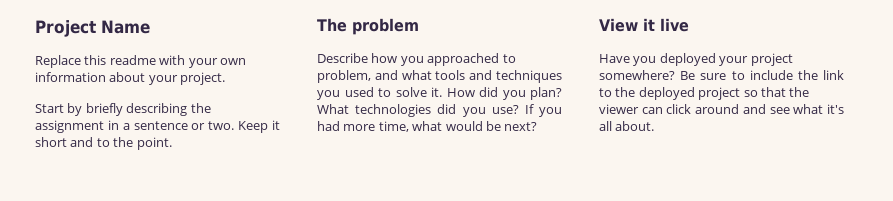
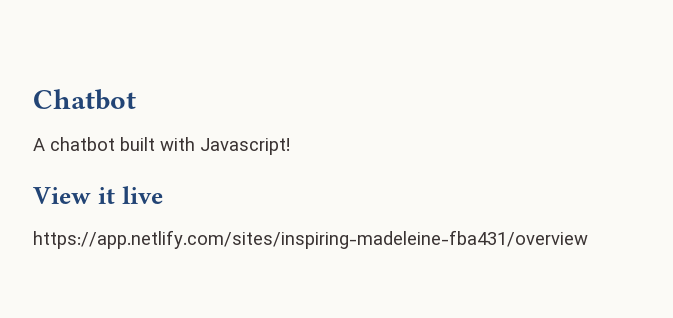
- Project Name
- Replace this readme with your own information about your project.
- Start by briefly describing the assignment in a sentence or two. Keep it short and to the point.
- The problem
- Describe how you approached to problem, and what tools and techniques you used to solve it. How did you plan? What technologies did you use? If you had more time, what would be next?
+ Chatbot
+ A chatbot built with Javascript!
  View it live
- Have you deployed your project somewhere? Be sure to include the link to the deployed project so that the viewer can click around and see what it's all about.
+ https://app.netlify.com/sites/inspiring-madeleine-fba431/overview

